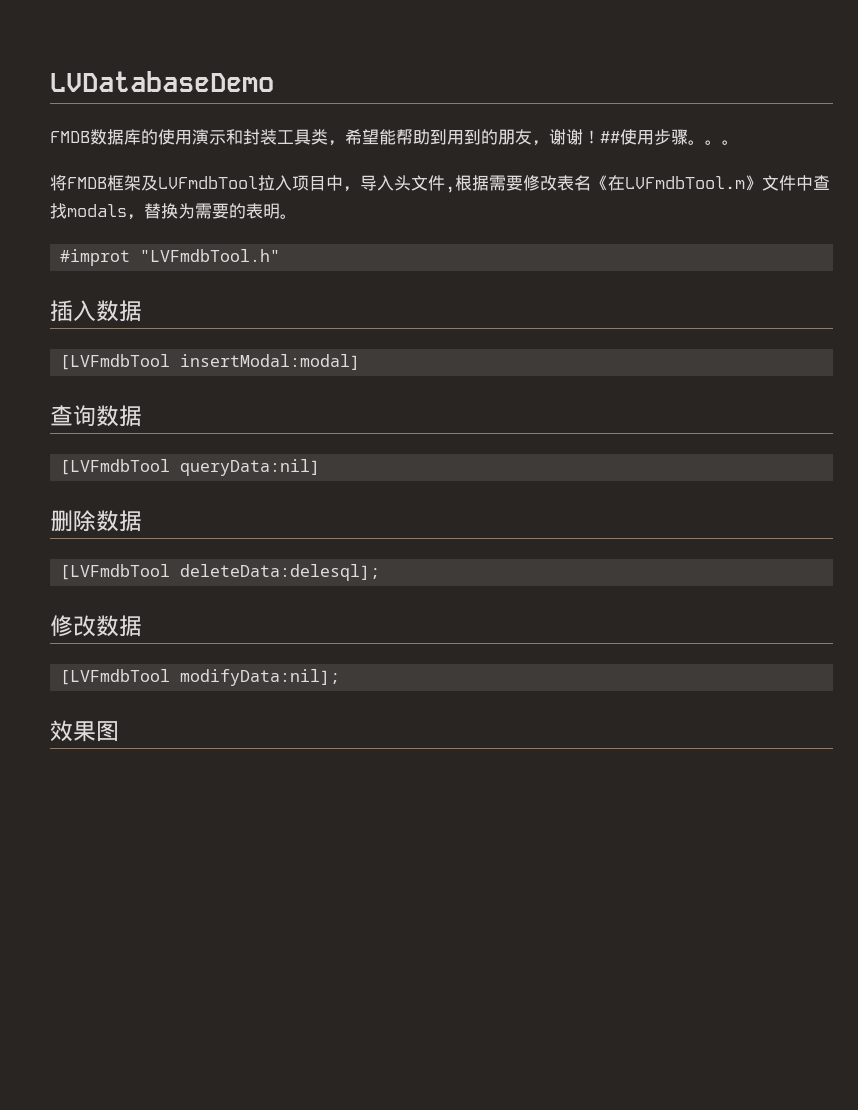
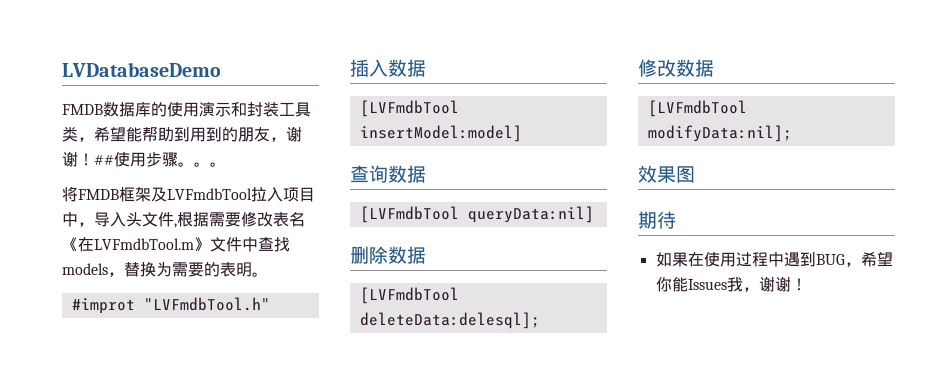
- 将FMDB框架及LVFmdbTool拉入项目中，导入头文件,根据需要修改表名《在LVFmdbTool.m》文件中查找modals，替换为需要的表明。
+ 将FMDB框架及LVFmdbTool拉入项目中，导入头文件,根据需要修改表名《在LVFmdbTool.m》文件中查找models，替换为需要的表明。
- [LVFmdbTool insertModal:modal]
+ [LVFmdbTool insertModel:model]
+ 期待
+ 如果在使用过程中遇到BUG，希望你能Issues我，谢谢！

